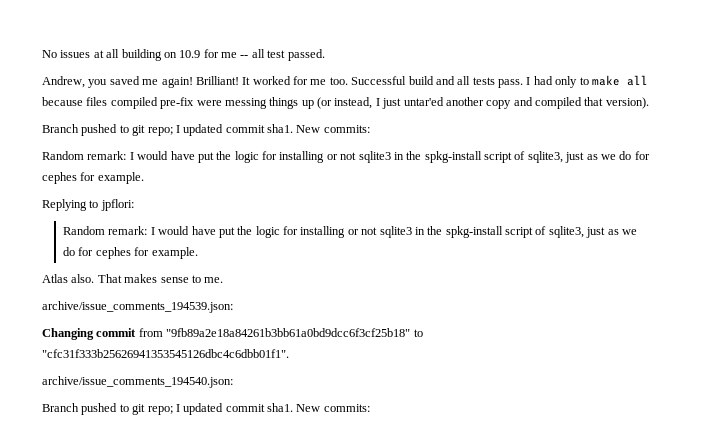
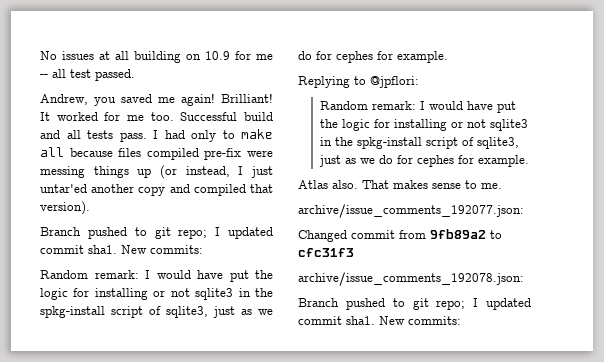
- Replying to jpflori:
+ Replying to @jpflori:
- archive/issue_comments_194539.json:
- Changing commit from "9fb89a2e18a84261b3bb61a0bd9dcc6f3cf25b18" to "cfc31f333b25626941353545126dbc4c6dbb01f1".
- archive/issue_comments_194540.json:
+ archive/issue_comments_192077.json:
+ Changed commit from 9fb89a2 to cfc31f3
+ archive/issue_comments_192078.json:

